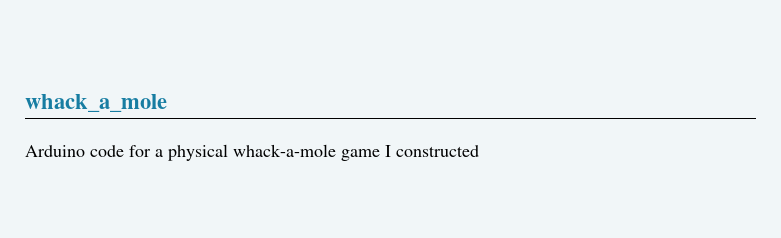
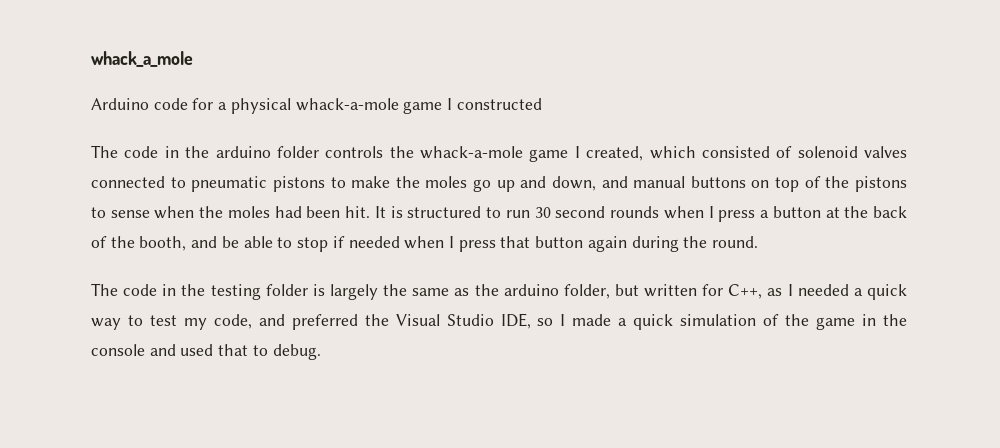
+ The code in the arduino folder controls the whack-a-mole game I created, which consisted of solenoid valves connected to pneumatic pistons to make the moles go up and down, and manual buttons on top of the pistons to sense when the moles had been hit. It is structured to run 30 second rounds when I press a button at the back of the booth, and be able to stop if needed when I press that button again during the round.
+ The code in the testing folder is largely the same as the arduino folder, but written for C++, as I needed a quick way to test my code, and preferred the Visual Studio IDE, so I made a quick simulation of the game in the console and used that to debug.

